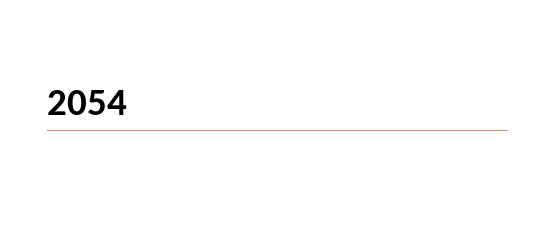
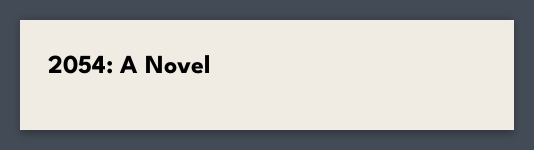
- 2054
+ 2054: A Novel

